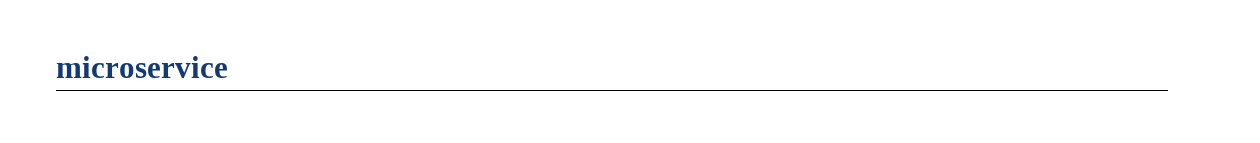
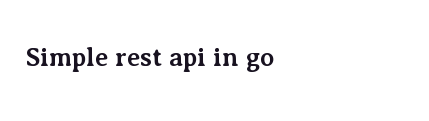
- microservice
+ Simple rest api in go

